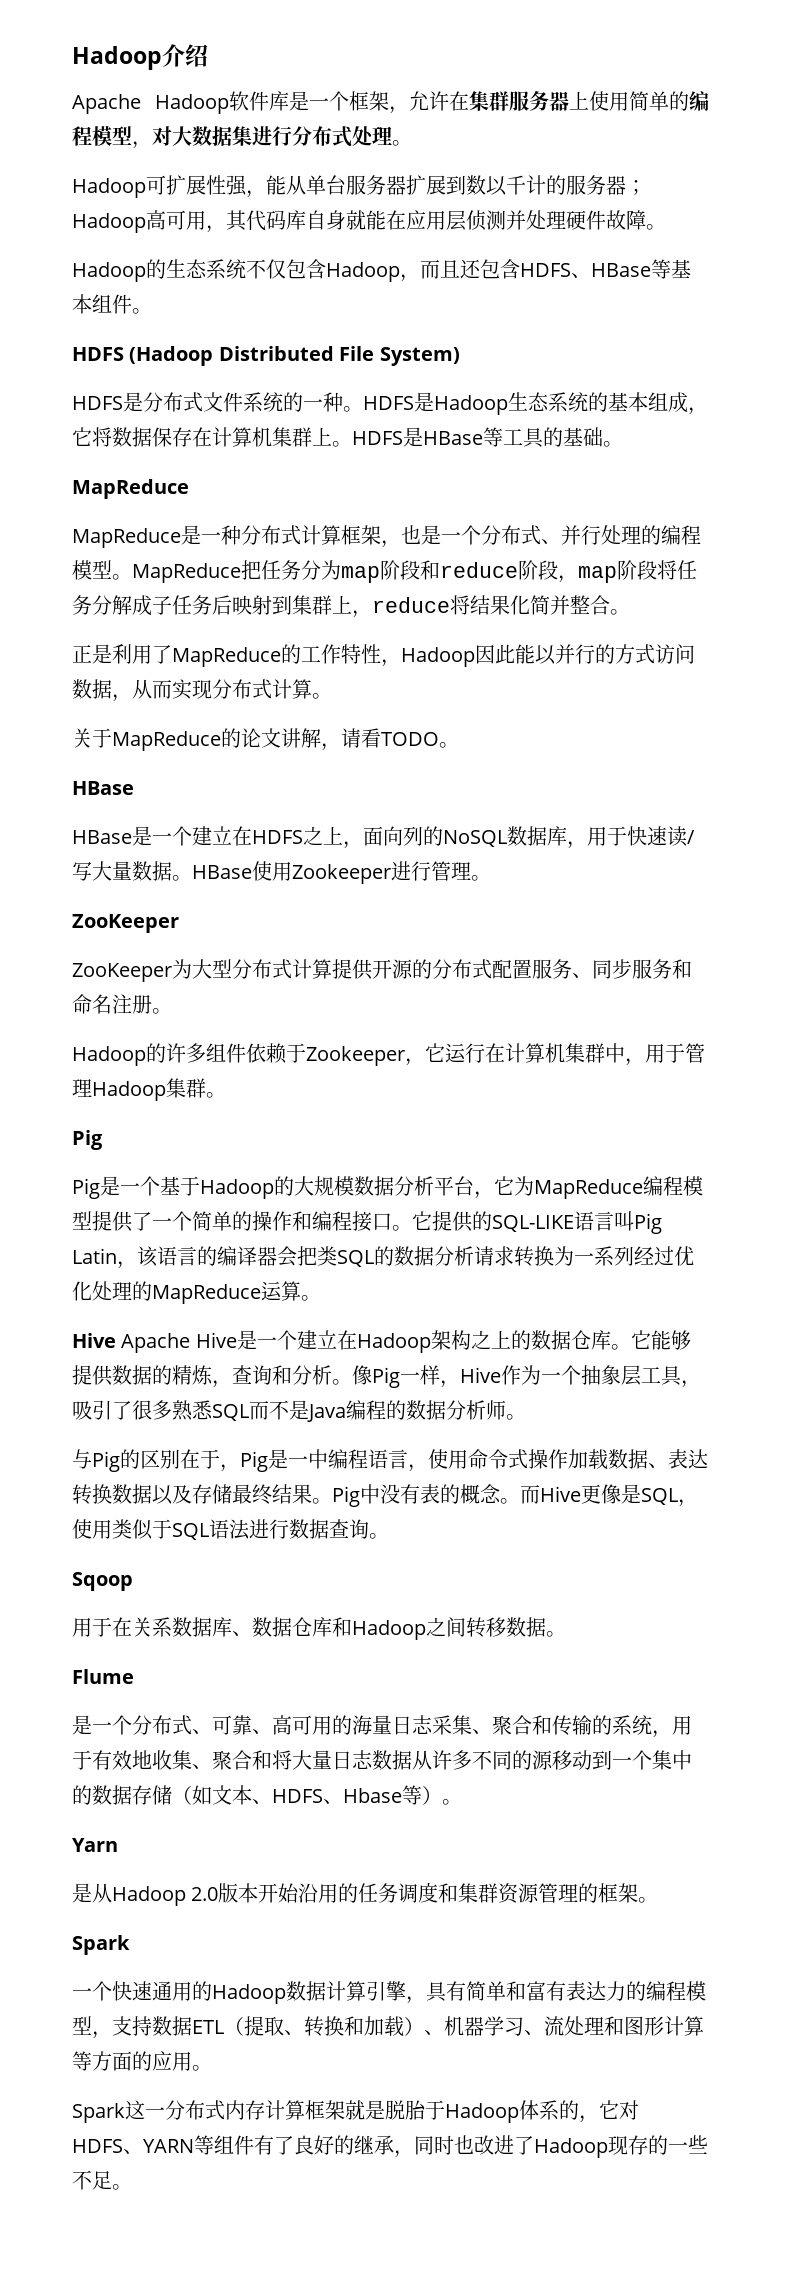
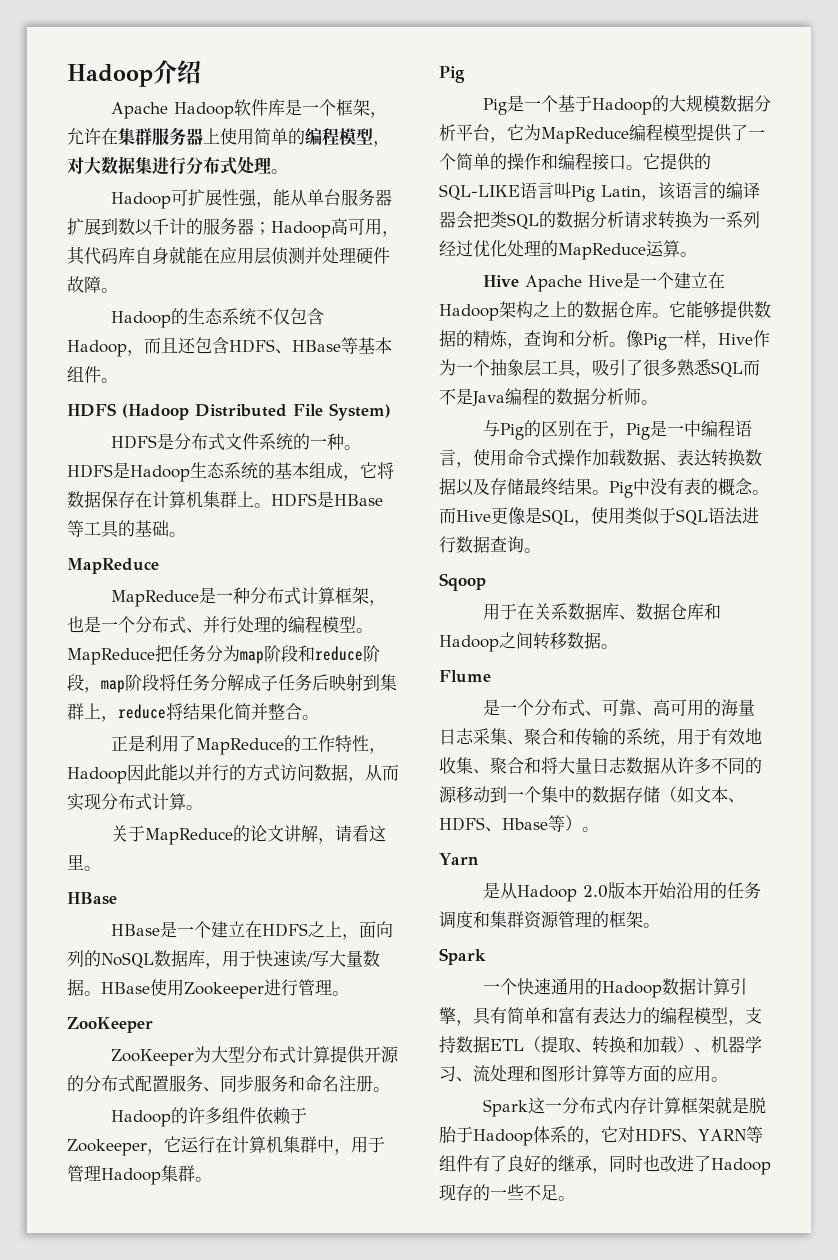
- 关于MapReduce的论文讲解，请看TODO。
+ 关于MapReduce的论文讲解，请看这里。

